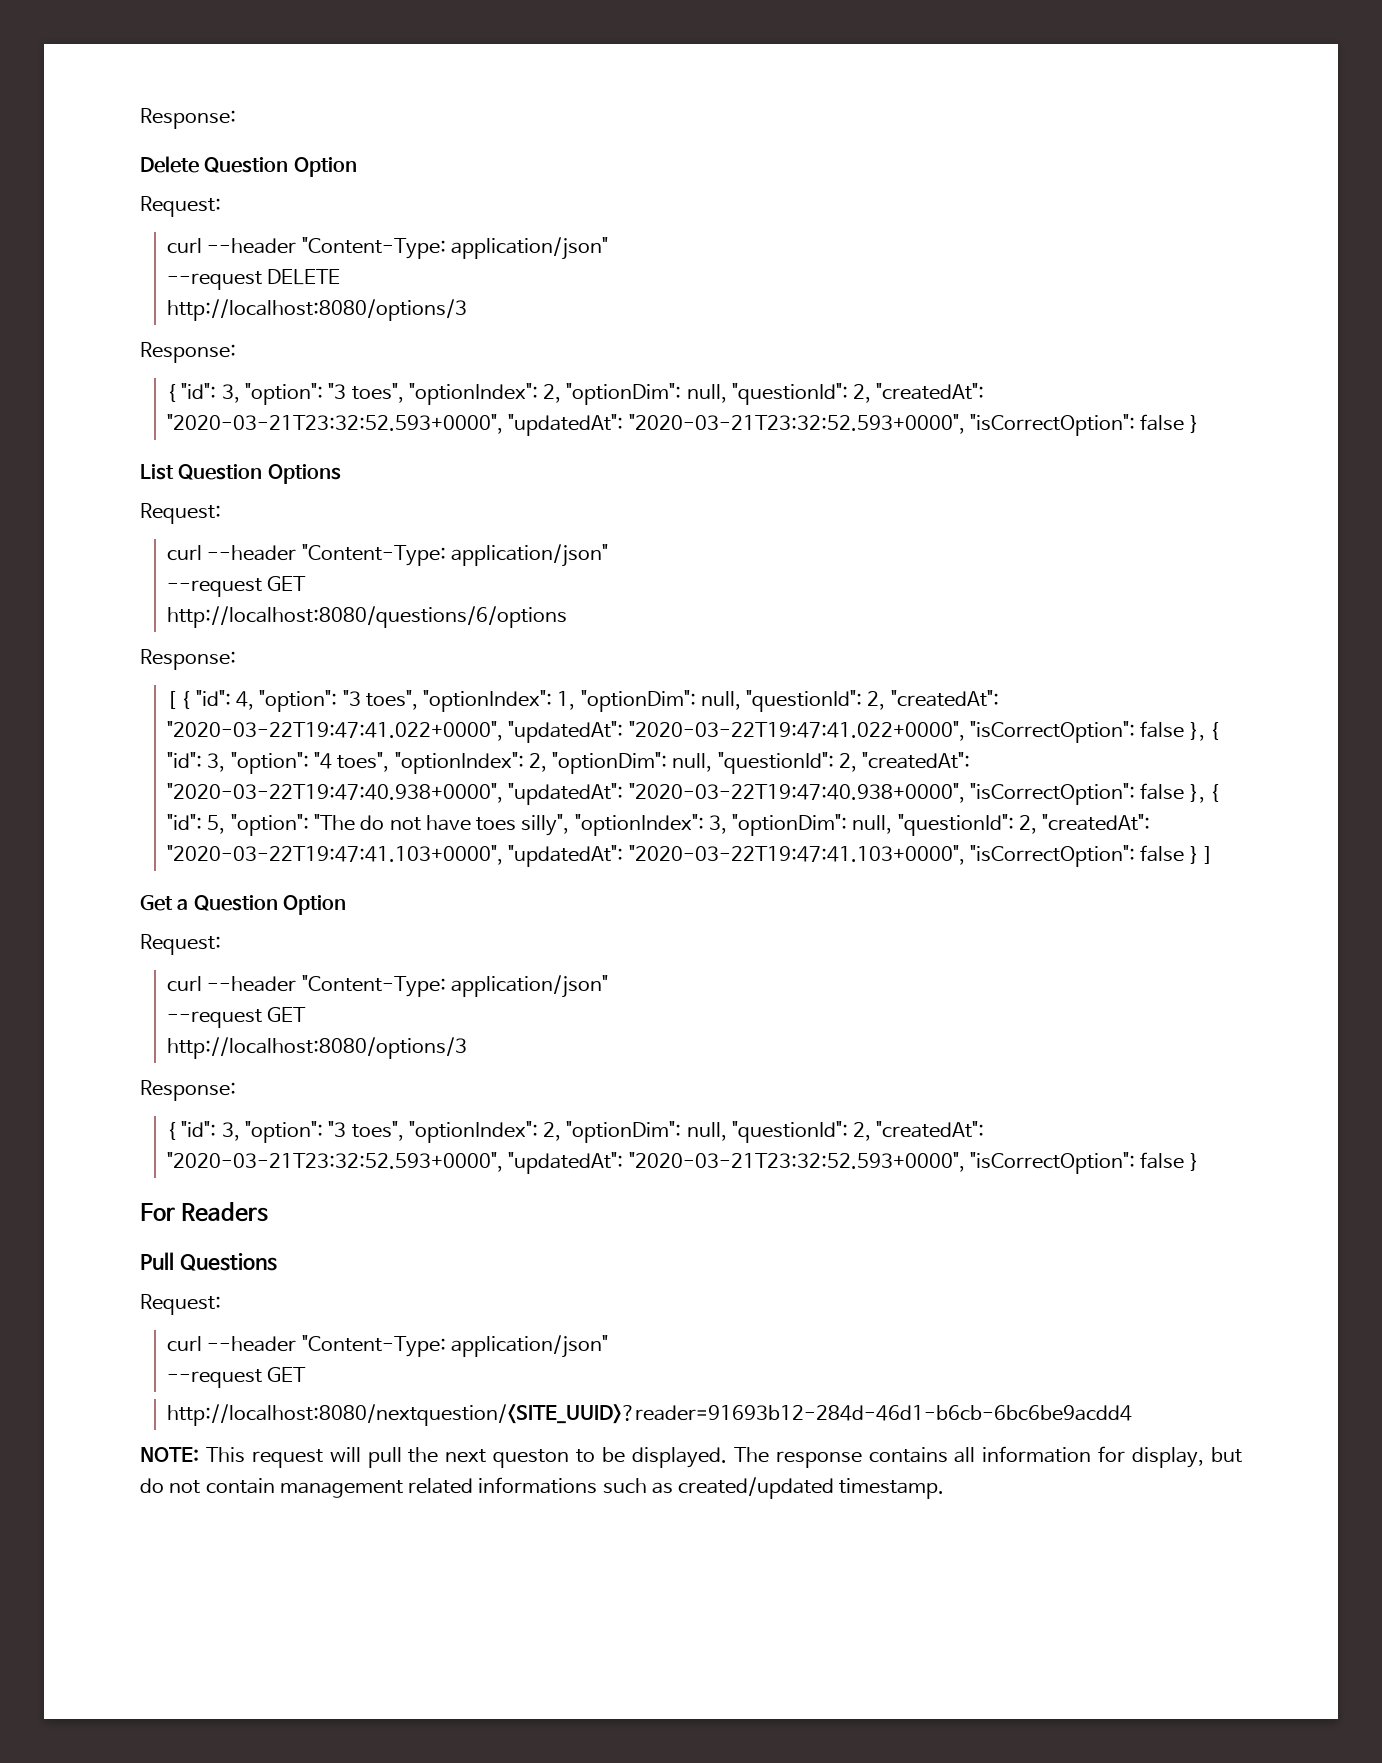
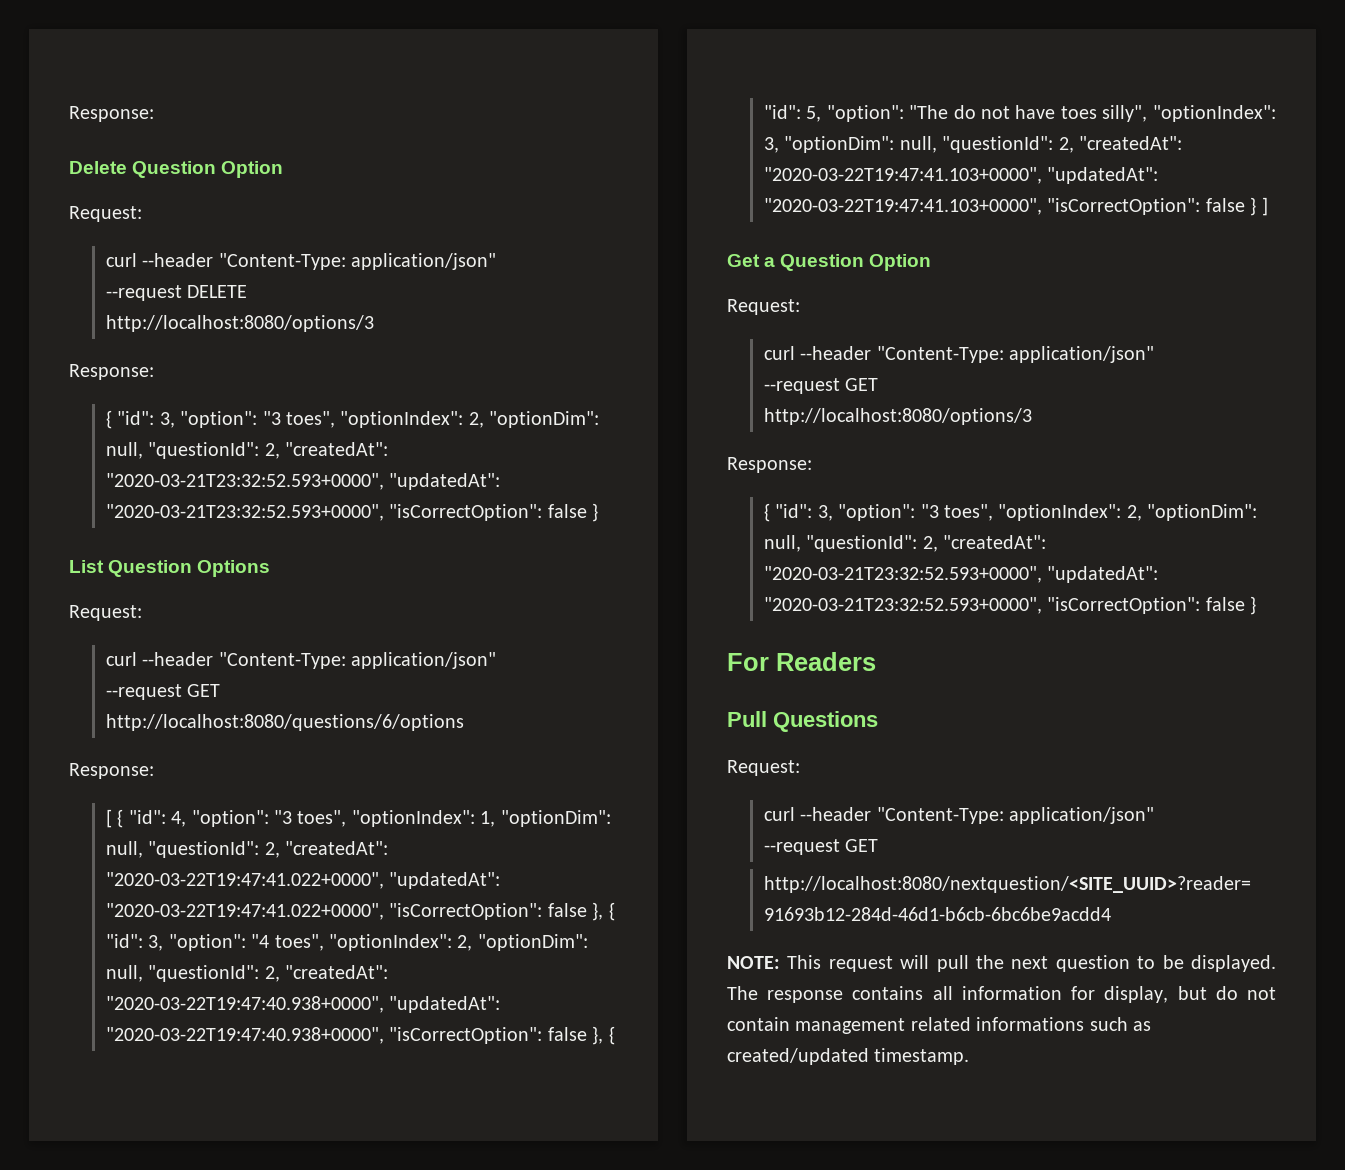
- NOTE: This request will pull the next queston to be displayed.
+ NOTE: This request will pull the next question to be displayed.

